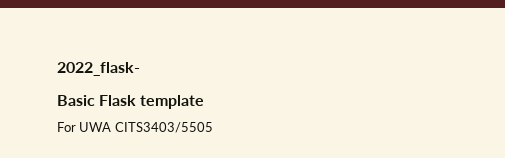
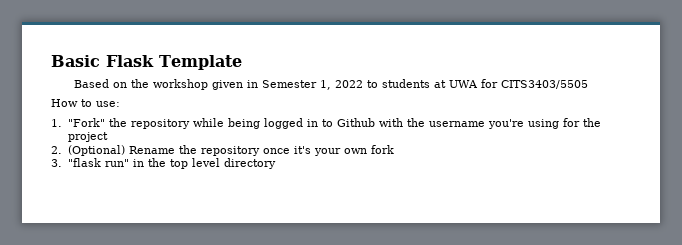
- 2022_flask-
- Basic Flask template
- For UWA CITS3403/5505
+ Basic Flask Template
+ Based on the workshop given in Semester 1, 2022 to students at UWA for CITS3403/5505
+ How to use:
+ 1. "Fork" the repository while being logged in to Github with the username you're using for the project
+ 2. (Optional) Rename the repository once it's your own fork
+ 3. "flask run" in the top level directory

